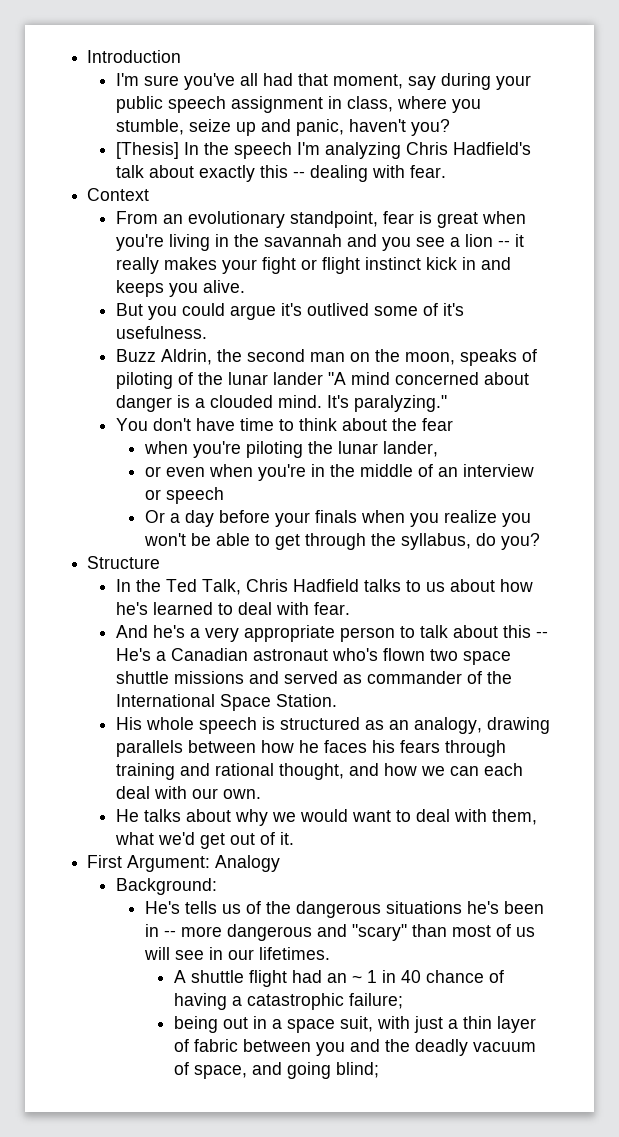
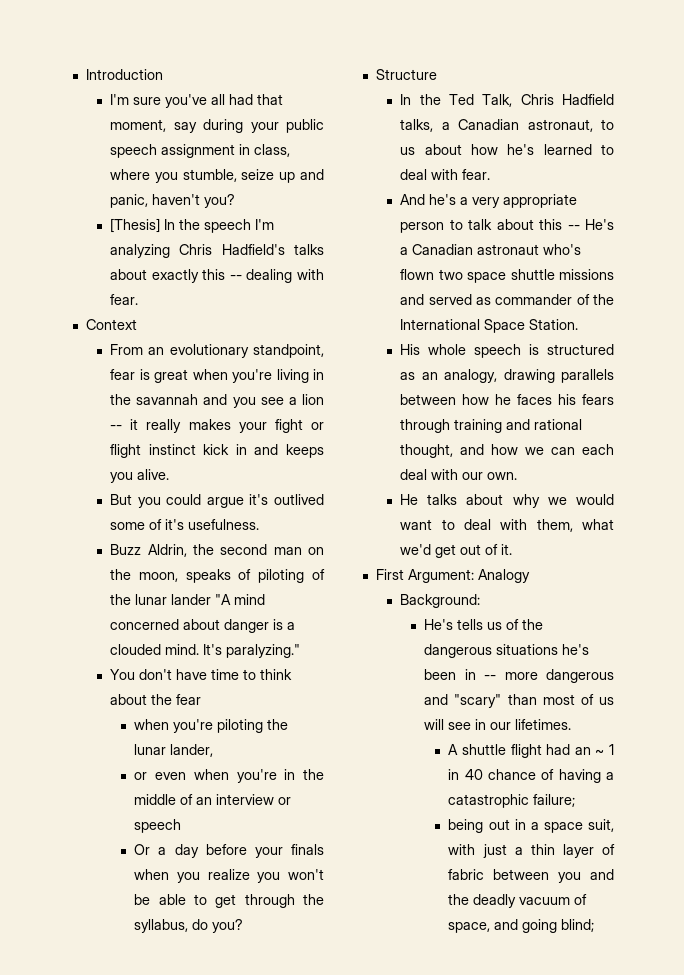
- [Thesis] In the speech I'm analyzing Chris Hadfield's talk about exactly this -- dealing with fear.
+ [Thesis] In the speech I'm analyzing Chris Hadfield's talks about exactly this -- dealing with fear.
- In the Ted Talk, Chris Hadfield talks to us about how he's learned to deal with fear.
+ In the Ted Talk, Chris Hadfield talks, a Canadian astronaut, to us about how he's learned to deal with fear.

